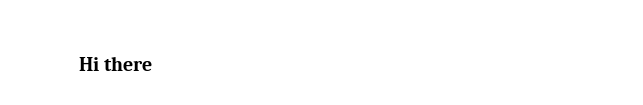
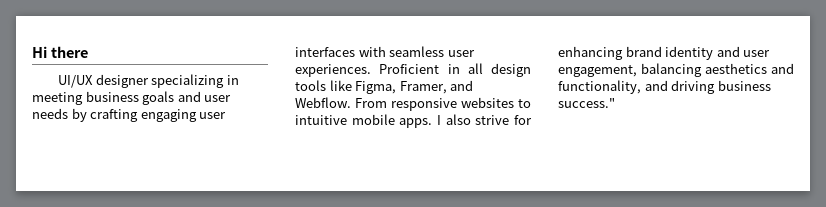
+ UI/UX designer specializing in meeting business goals and user needs by crafting engaging user interfaces with seamless user experiences. Proficient in all design tools like Figma, Framer, and Webflow. From responsive websites to intuitive mobile apps. I also strive for enhancing brand identity and user engagement, balancing aesthetics and functionality, and driving business success."

